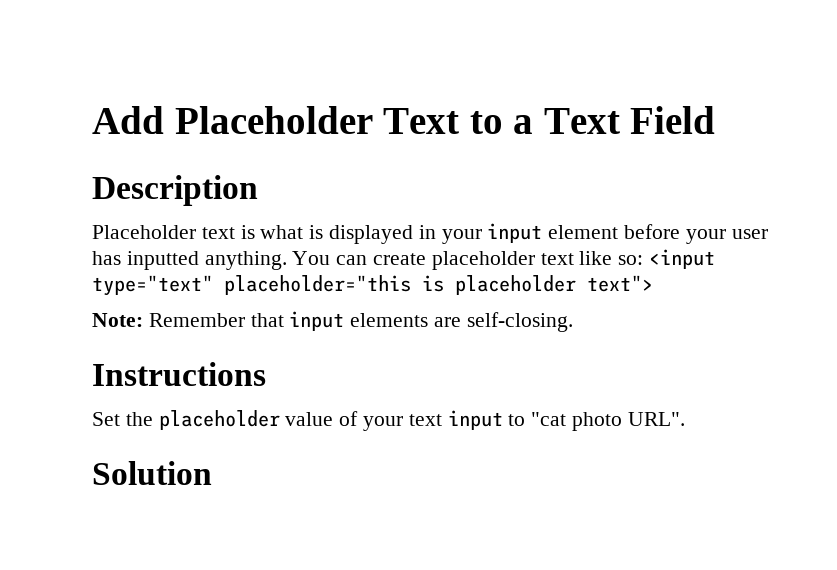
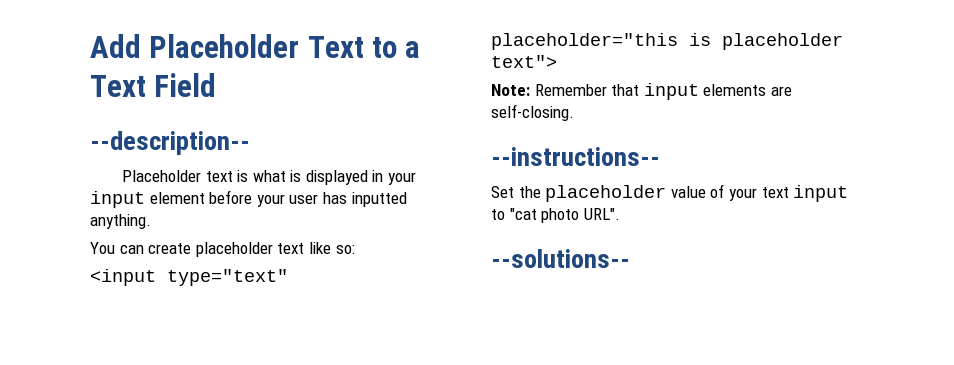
- Description
+ --description--
- Placeholder text is what is displayed in your input element before your user has inputted anything. You can create placeholder text like so: <input type="text" placeholder="this is placeholder text">
+ Placeholder text is what is displayed in your input element before your user has inputted anything.
+ You can create placeholder text like so:
+ <input type="text" placeholder="this is placeholder text">
- Instructions
+ --instructions--
- Solution
+ --solutions--

